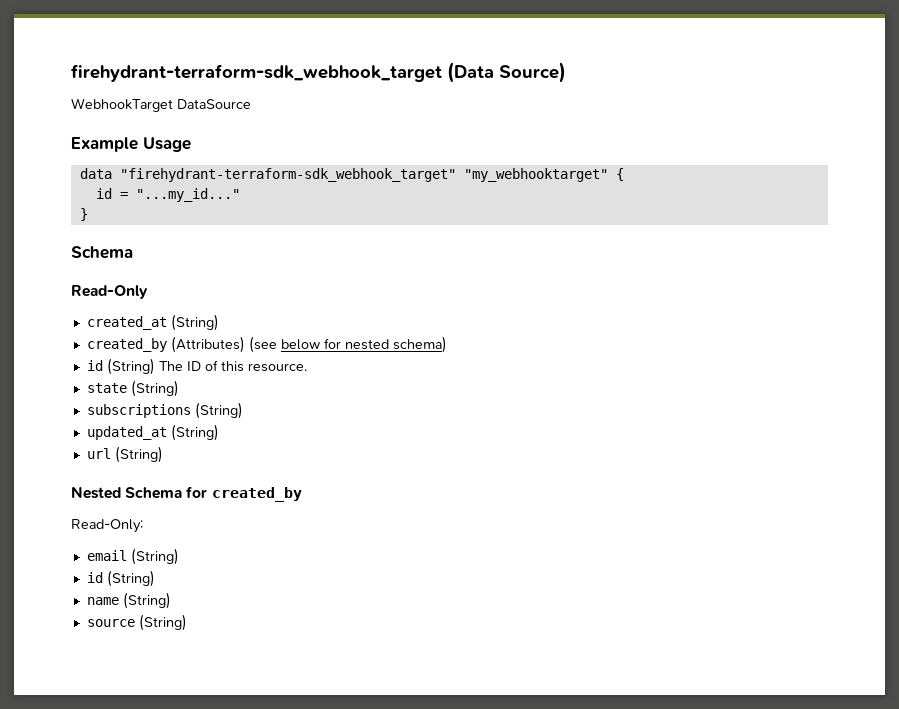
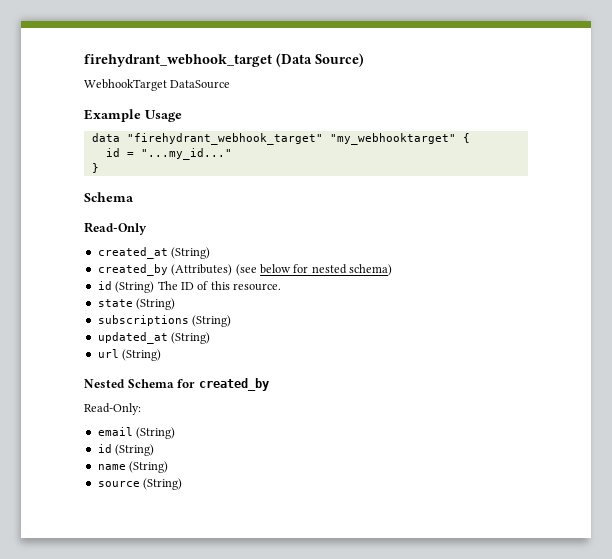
- firehydrant-terraform-sdk_webhook_target (Data Source)
+ firehydrant_webhook_target (Data Source)
- data "firehydrant-terraform-sdk_webhook_target" "my_webhooktarget" {
+ data "firehydrant_webhook_target" "my_webhooktarget" {

